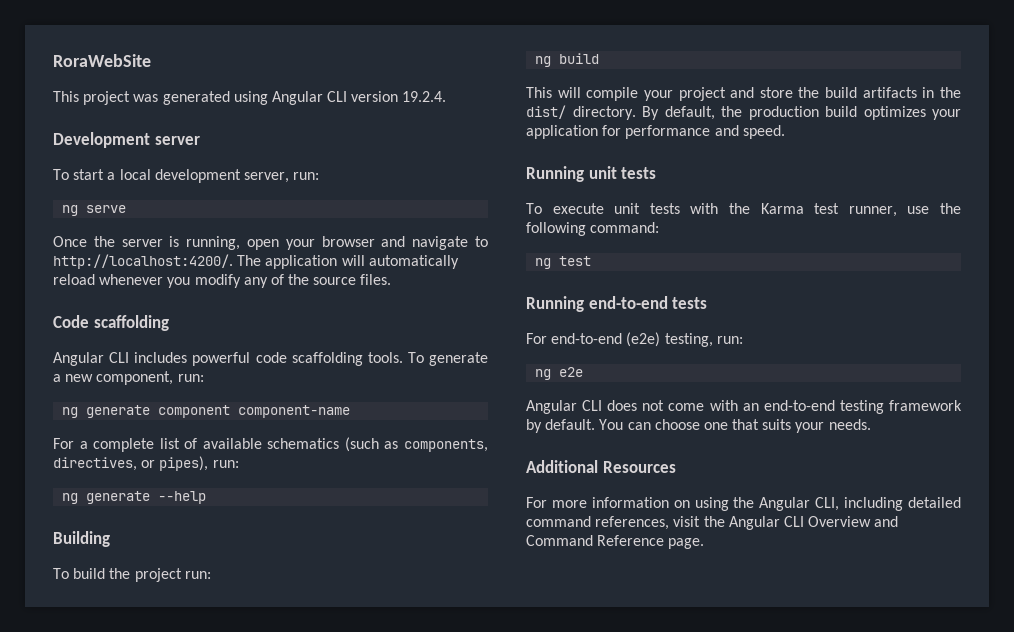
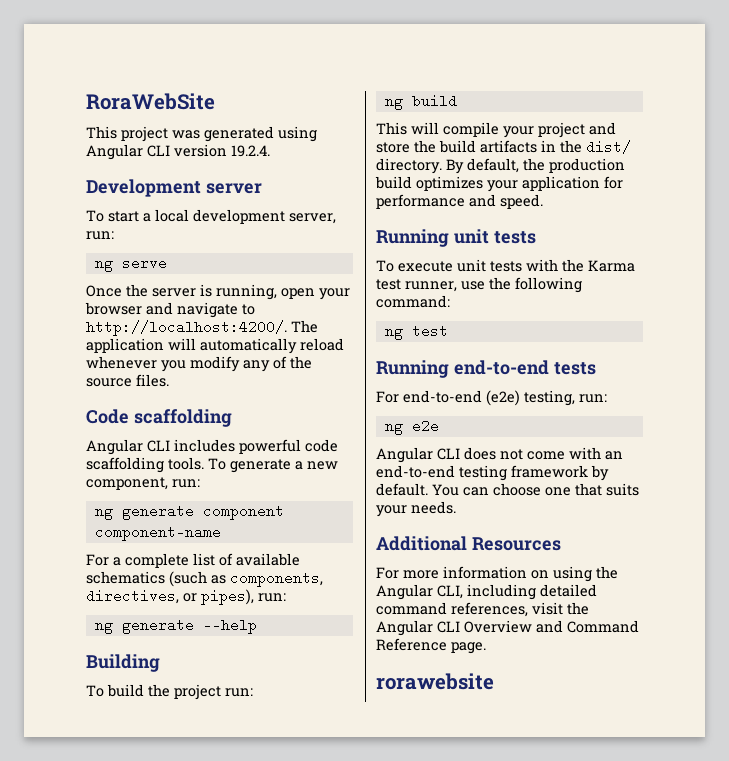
+ rorawebsite

